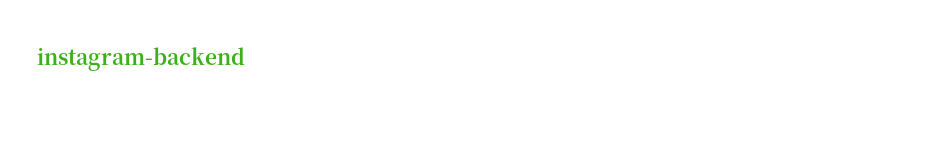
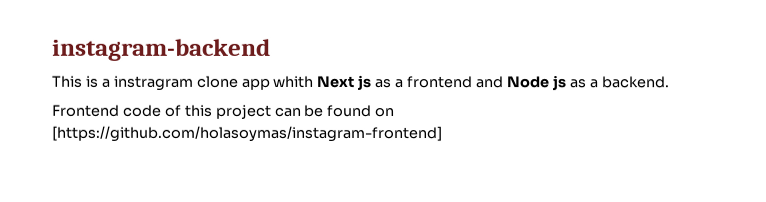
+ This is a instragram clone app whith Next js as a frontend and Node js as a backend.
+ Frontend code of this project can be found on [https://github.com/holasoymas/instagram-frontend]

